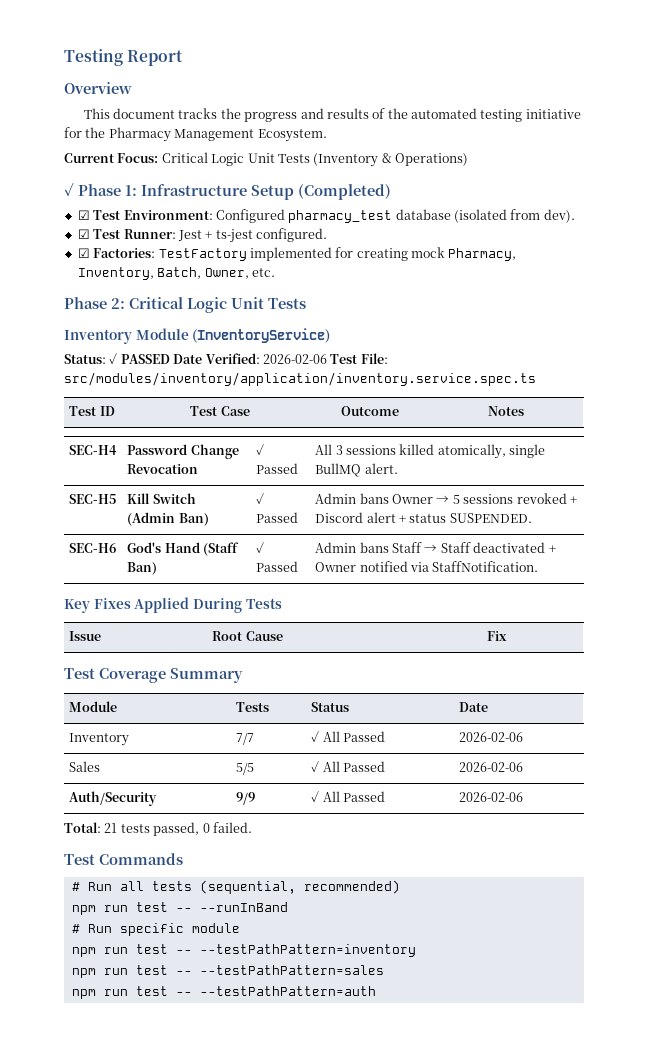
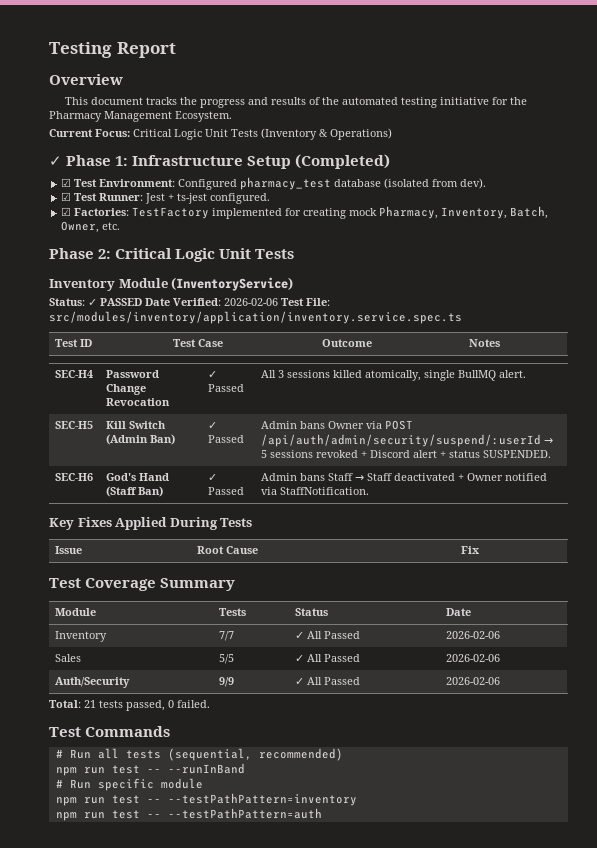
- SEC-H5 | Kill Switch (Admin Ban) | ✓ Passed | Admin bans Owner → 5 sessions revoked + Discord alert + status SUSPENDED.
+ SEC-H5 | Kill Switch (Admin Ban) | ✓ Passed | Admin bans Owner via POST /api/auth/admin/security/suspend/:userId → 5 sessions revoked + Discord alert + status SUSPENDED.
- npm run test -- --testPathPattern=sales

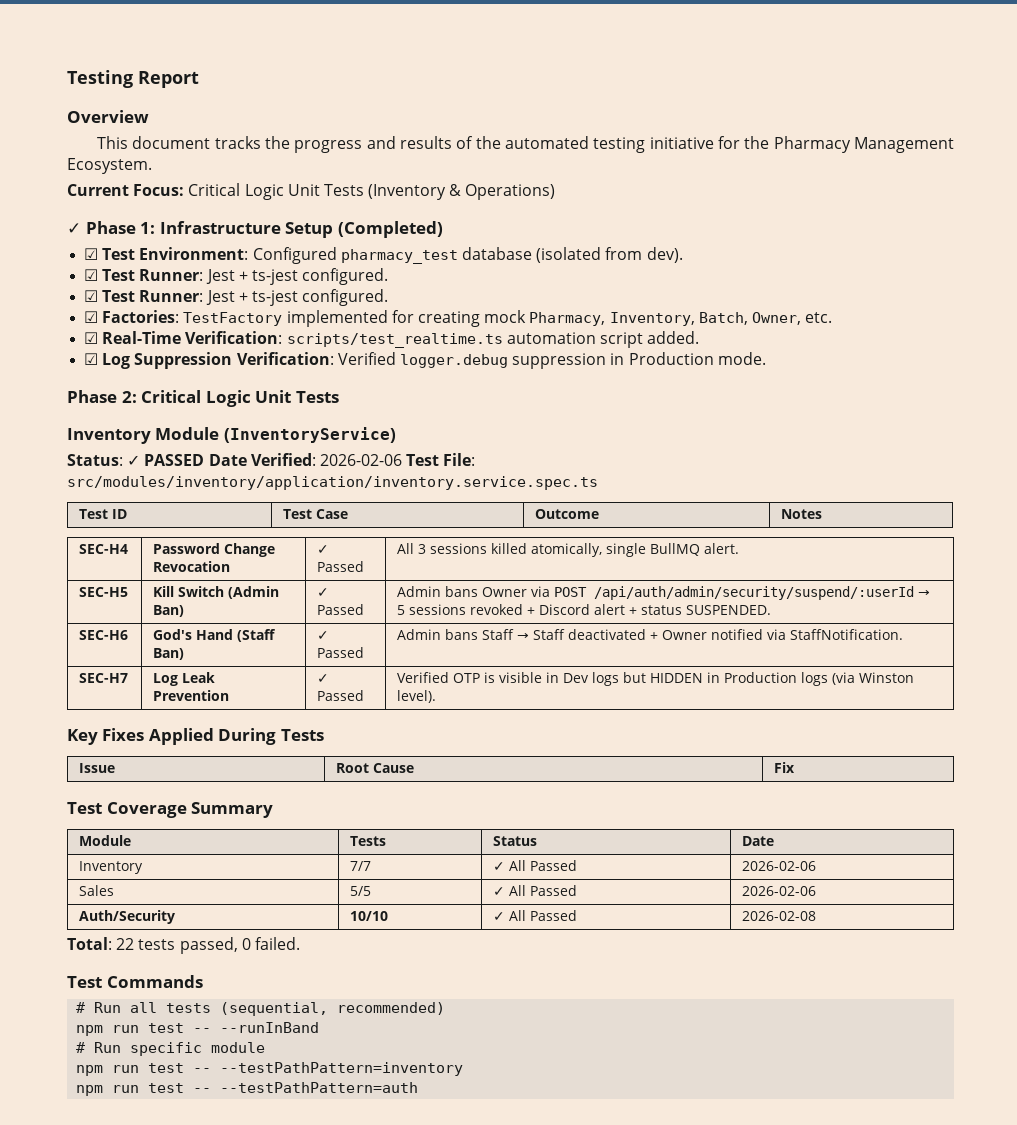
  ☑ Test Environment: Configured pharmacy_test database (isolated from dev).
+ ☑ Test Runner: Jest + ts-jest configured.
+ ☑ Real-Time Verification: scripts/test_realtime.ts automation script added.
+ ☑ Log Suppression Verification: Verified logger.debug suppression in Production mode.
+ SEC-H7 | Log Leak Prevention | ✓ Passed | Verified OTP is visible in Dev logs but HIDDEN in Production logs (via Winston level).
- Auth/Security | 9/9 | ✓ All Passed | 2026-02-06
+ Auth/Security | 10/10 | ✓ All Passed | 2026-02-08
- Total: 21 tests passed, 0 failed.
+ Total: 22 tests passed, 0 failed.

